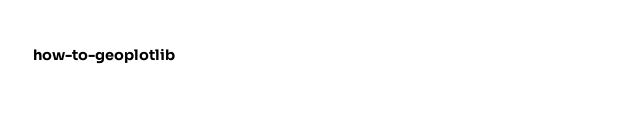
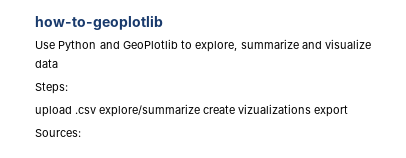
+ Use Python and GeoPlotlib to explore, summarize and visualize data
+ Steps:
+ upload .csv explore/summarize create vizualizations export
+ Sources:

